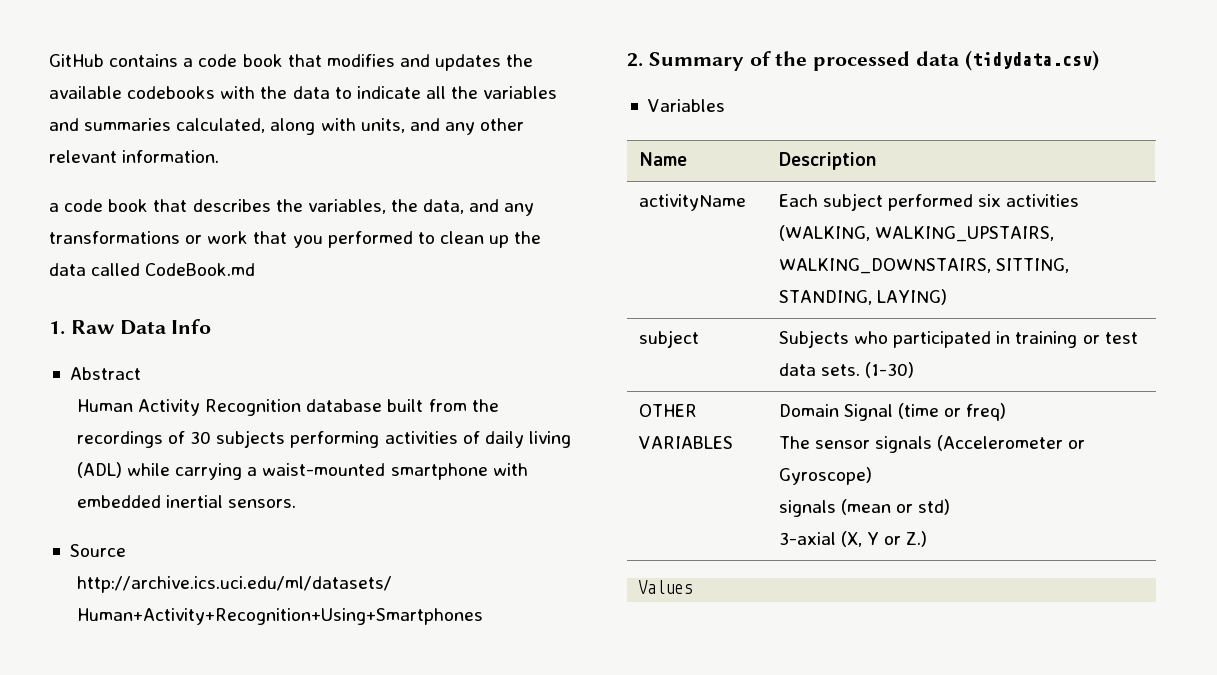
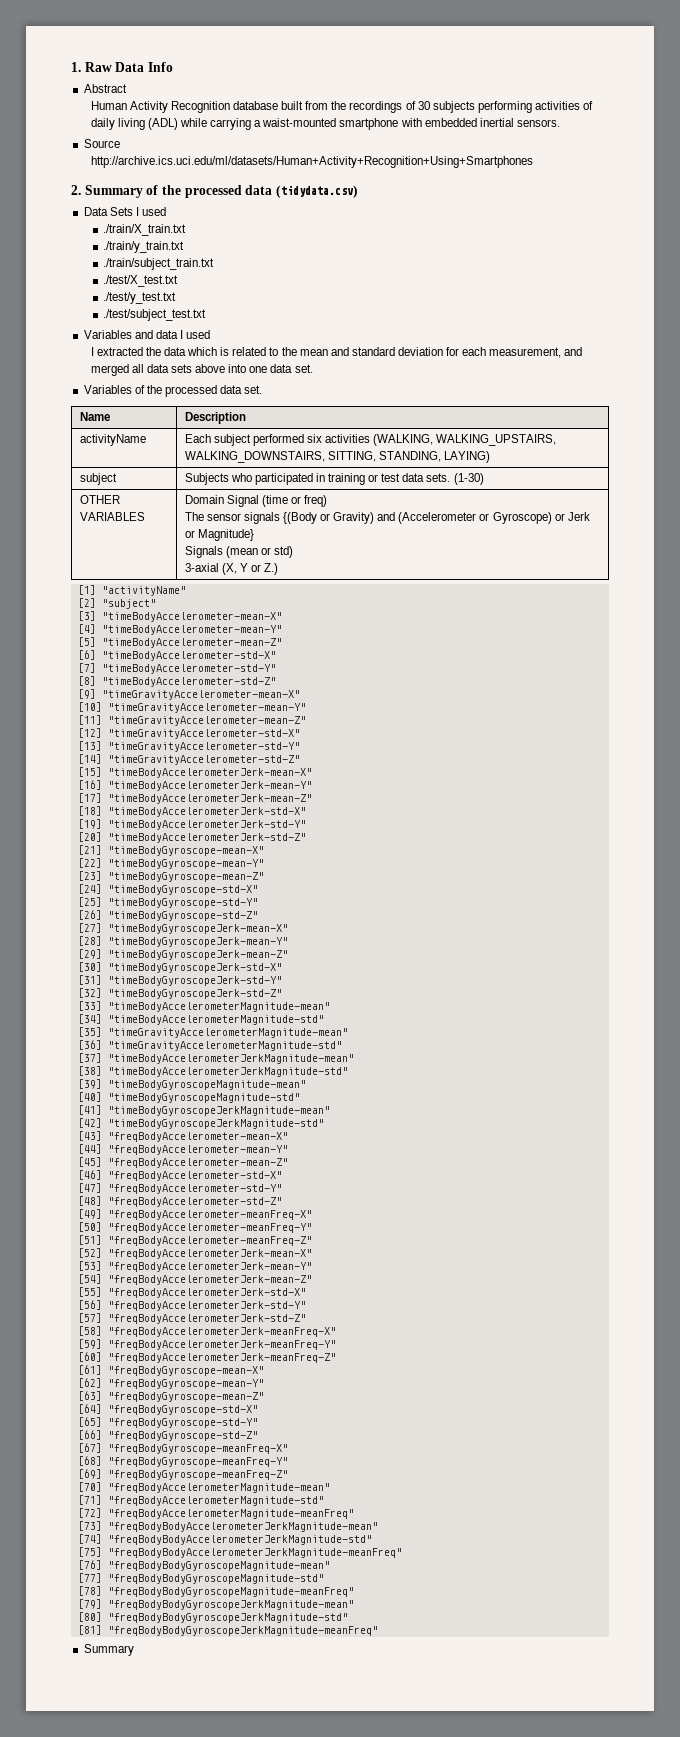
- GitHub contains a code book that modifies and updates the available codebooks with the data to indicate all the variables and summaries calculated, along with units, and any other relevant information.
- a code book that describes the variables, the data, and any transformations or work that you performed to clean up the data called CodeBook.md
- Variables
+ Data Sets I used
+ ./train/X_train.txt
+ ./train/y_train.txt
+ ./train/subject_train.txt
+ ./test/X_test.txt
+ ./test/y_test.txt
+ ./test/subject_test.txt
+ Variables and data I used
+ I extracted the data which is related to the mean and standard deviation for each measurement, and merged all data sets above into one data set.
+ Variables of the processed data set.
  OTHER VARIABLES | Domain Signal (time or freq)
- The sensor signals (Accelerometer or Gyroscope)
- signals (mean or std)
+ The sensor signals {(Body or Gravity) and (Accelerometer or Gyroscope) or Jerk or Magnitude}
+ Signals (mean or std)
- Values
+ [1] "activityName"
+ [2] "subject"
+ [3] "timeBodyAccelerometer-mean-X"
+ [4] "timeBodyAccelerometer-mean-Y"
+ [5] "timeBodyAccelerometer-mean-Z"
+ [6] "timeBodyAccelerometer-std-X"
+ [7] "timeBodyAccelerometer-std-Y"
+ [8] "timeBodyAccelerometer-std-Z"
+ [9] "timeGravityAccelerometer-mean-X"
+ [10] "timeGravityAccelerometer-mean-Y"
+ [11] "timeGravityAccelerometer-mean-Z"
+ [12] "timeGravityAccelerometer-std-X"
+ [13] "timeGravityAccelerometer-std-Y"
+ [14] "timeGravityAccelerometer-std-Z"
+ [15] "timeBodyAccelerometerJerk-mean-X"
+ [16] "timeBodyAccelerometerJerk-mean-Y"
+ [17] "timeBodyAccelerometerJerk-mean-Z"
+ [18] "timeBodyAccelerometerJerk-std-X"
+ [19] "timeBodyAccelerometerJerk-std-Y"
+ [20] "timeBodyAccelerometerJerk-std-Z"
+ [21] "timeBodyGyroscope-mean-X"
+ [22] "timeBodyGyroscope-mean-Y"
+ [23] "timeBodyGyroscope-mean-Z"
+ [24] "timeBodyGyroscope-std-X"
+ [25] "timeBodyGyroscope-std-Y"
+ [26] "timeBodyGyroscope-std-Z"
+ [27] "timeBodyGyroscopeJerk-mean-X"
+ [28] "timeBodyGyroscopeJerk-mean-Y"
+ [29] "timeBodyGyroscopeJerk-mean-Z"
+ [30] "timeBodyGyroscopeJerk-std-X"
+ [31] "timeBodyGyroscopeJerk-std-Y"
+ [32] "timeBodyGyroscopeJerk-std-Z"
+ [33] "timeBodyAccelerometerMagnitude-mean"
+ [34] "timeBodyAccelerometerMagnitude-std"
+ [35] "timeGravityAccelerometerMagnitude-mean"
+ [36] "timeGravityAccelerometerMagnitude-std"
+ [37] "timeBodyAccelerometerJerkMagnitude-mean"
+ [38] "timeBodyAccelerometerJerkMagnitude-std"
+ [39] "timeBodyGyroscopeMagnitude-mean"
+ [40] "timeBodyGyroscopeMagnitude-std"
+ [41] "timeBodyGyroscopeJerkMagnitude-mean"
+ [42] "timeBodyGyroscopeJerkMagnitude-std"
+ [43] "freqBodyAccelerometer-mean-X"
+ [44] "freqBodyAccelerometer-mean-Y"
+ [45] "freqBodyAccelerometer-mean-Z"
+ [46] "freqBodyAccelerometer-std-X"
+ [47] "freqBodyAccelerometer-std-Y"
+ [48] "freqBodyAccelerometer-std-Z"
+ [49] "freqBodyAccelerometer-meanFreq-X"
+ [50] "freqBodyAccelerometer-meanFreq-Y"
+ [51] "freqBodyAccelerometer-meanFreq-Z"
+ [52] "freqBodyAccelerometerJerk-mean-X"
+ [53] "freqBodyAccelerometerJerk-mean-Y"
+ [54] "freqBodyAccelerometerJerk-mean-Z"
+ [55] "freqBodyAccelerometerJerk-std-X"
+ [56] "freqBodyAccelerometerJerk-std-Y"
+ [57] "freqBodyAccelerometerJerk-std-Z"
+ [58] "freqBodyAccelerometerJerk-meanFreq-X"
+ [59] "freqBodyAccelerometerJerk-meanFreq-Y"
+ [60] "freqBodyAccelerometerJerk-meanFreq-Z"
+ [61] "freqBodyGyroscope-mean-X"
+ [62] "freqBodyGyroscope-mean-Y"
+ [63] "freqBodyGyroscope-mean-Z"
+ [64] "freqBodyGyroscope-std-X"
+ [65] "freqBodyGyroscope-std-Y"
+ [66] "freqBodyGyroscope-std-Z"
+ [67] "freqBodyGyroscope-meanFreq-X"
+ [68] "freqBodyGyroscope-meanFreq-Y"
+ [69] "freqBodyGyroscope-meanFreq-Z"
+ [70] "freqBodyAccelerometerMagnitude-mean"
+ [71] "freqBodyAccelerometerMagnitude-std"
+ [72] "freqBodyAccelerometerMagnitude-meanFreq"
+ [73] "freqBodyBodyAccelerometerJerkMagnitude-mean"
+ [74] "freqBodyBodyAccelerometerJerkMagnitude-std"
+ [75] "freqBodyBodyAccelerometerJerkMagnitude-meanFreq"
+ [76] "freqBodyBodyGyroscopeMagnitude-mean"
+ [77] "freqBodyBodyGyroscopeMagnitude-std"
+ [78] "freqBodyBodyGyroscopeMagnitude-meanFreq"
+ [79] "freqBodyBodyGyroscopeJerkMagnitude-mean"
+ [80] "freqBodyBodyGyroscopeJerkMagnitude-std"
+ [81] "freqBodyBodyGyroscopeJerkMagnitude-meanFreq"
+ Summary

